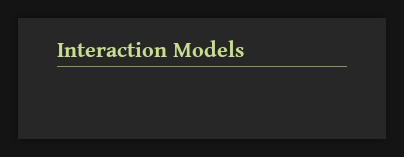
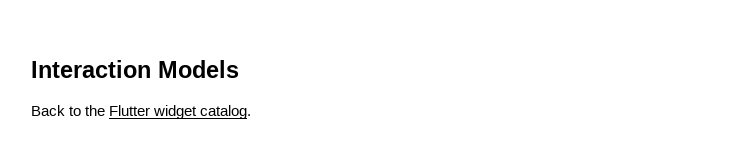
+ Back to the Flutter widget catalog.

